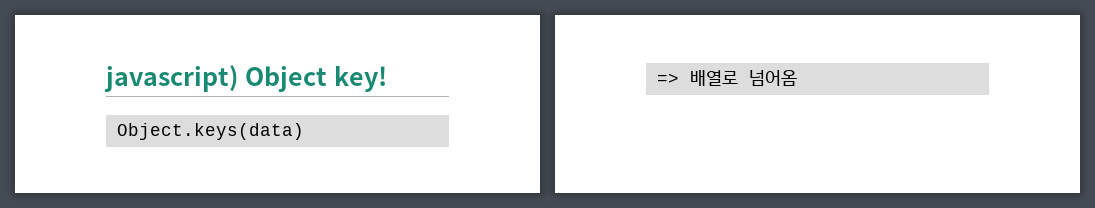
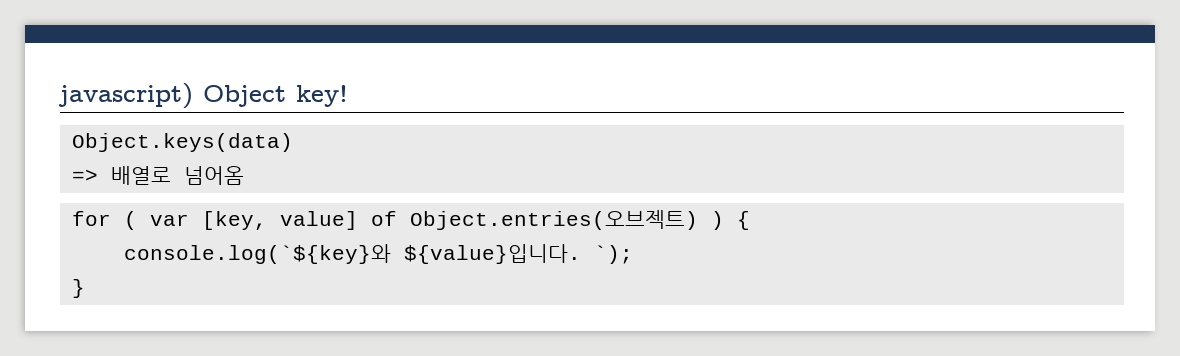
+ for ( var [key, value] of Object.entries(오브젝트) ) {
+ console.log(`${key}와 ${value}입니다. `);
+ }

